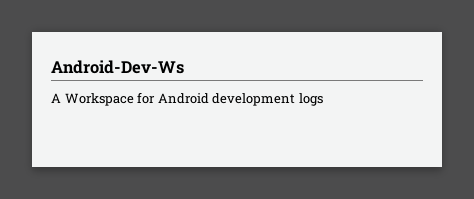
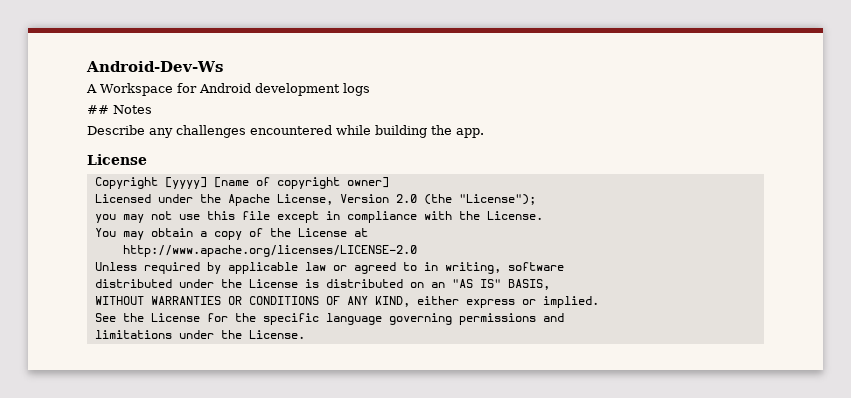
+ ## Notes
+ Describe any challenges encountered while building the app.
+ License
+ Copyright [yyyy] [name of copyright owner]
+ Licensed under the Apache License, Version 2.0 (the "License");
+ you may not use this file except in compliance with the License.
+ You may obtain a copy of the License at
+ http://www.apache.org/licenses/LICENSE-2.0
+ Unless required by applicable law or agreed to in writing, software
+ distributed under the License is distributed on an "AS IS" BASIS,
+ WITHOUT WARRANTIES OR CONDITIONS OF ANY KIND, either express or implied.
+ See the License for the specific language governing permissions and
+ limitations under the License.

